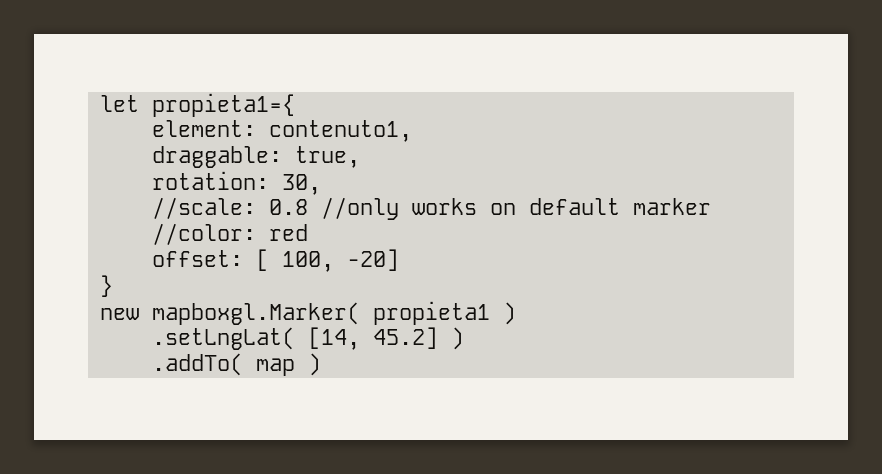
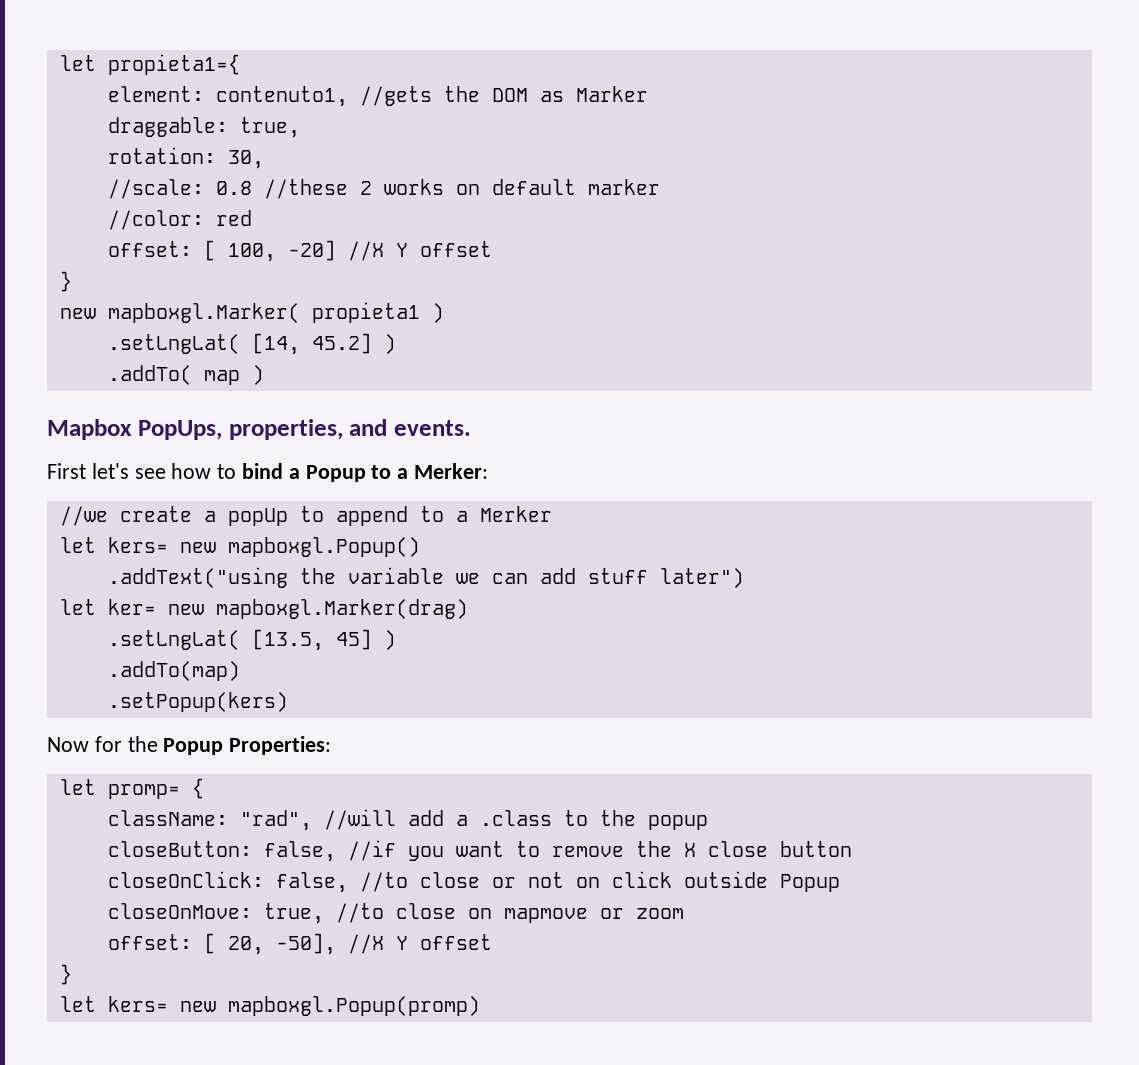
- element: contenuto1,
+ element: contenuto1, //gets the DOM as Marker
- //scale: 0.8 //only works on default marker
+ //scale: 0.8 //these 2 works on default marker
- offset: [ 100, -20]
+ offset: [ 100, -20] //X Y offset
+ Mapbox PopUps, properties, and events.
+ First let's see how to bind a Popup to a Merker:
+ //we create a popUp to append to a Merker
+ let kers= new mapboxgl.Popup()
+ .addText("using the variable we can add stuff later")
+ let ker= new mapboxgl.Marker(drag)
+ .setLngLat( [13.5, 45] )
+ .addTo(map)
+ .setPopup(kers)
+ Now for the Popup Properties:
+ let promp= {
+ className: "rad", //will add a .class to the popup
+ closeButton: false, //if you want to remove the X close button
+ closeOnClick: false, //to close or not on click outside Popup
+ closeOnMove: true, //to close on mapmove or zoom
+ offset: [ 20, -50], //X Y offset
+ }
+ let kers= new mapboxgl.Popup(promp)

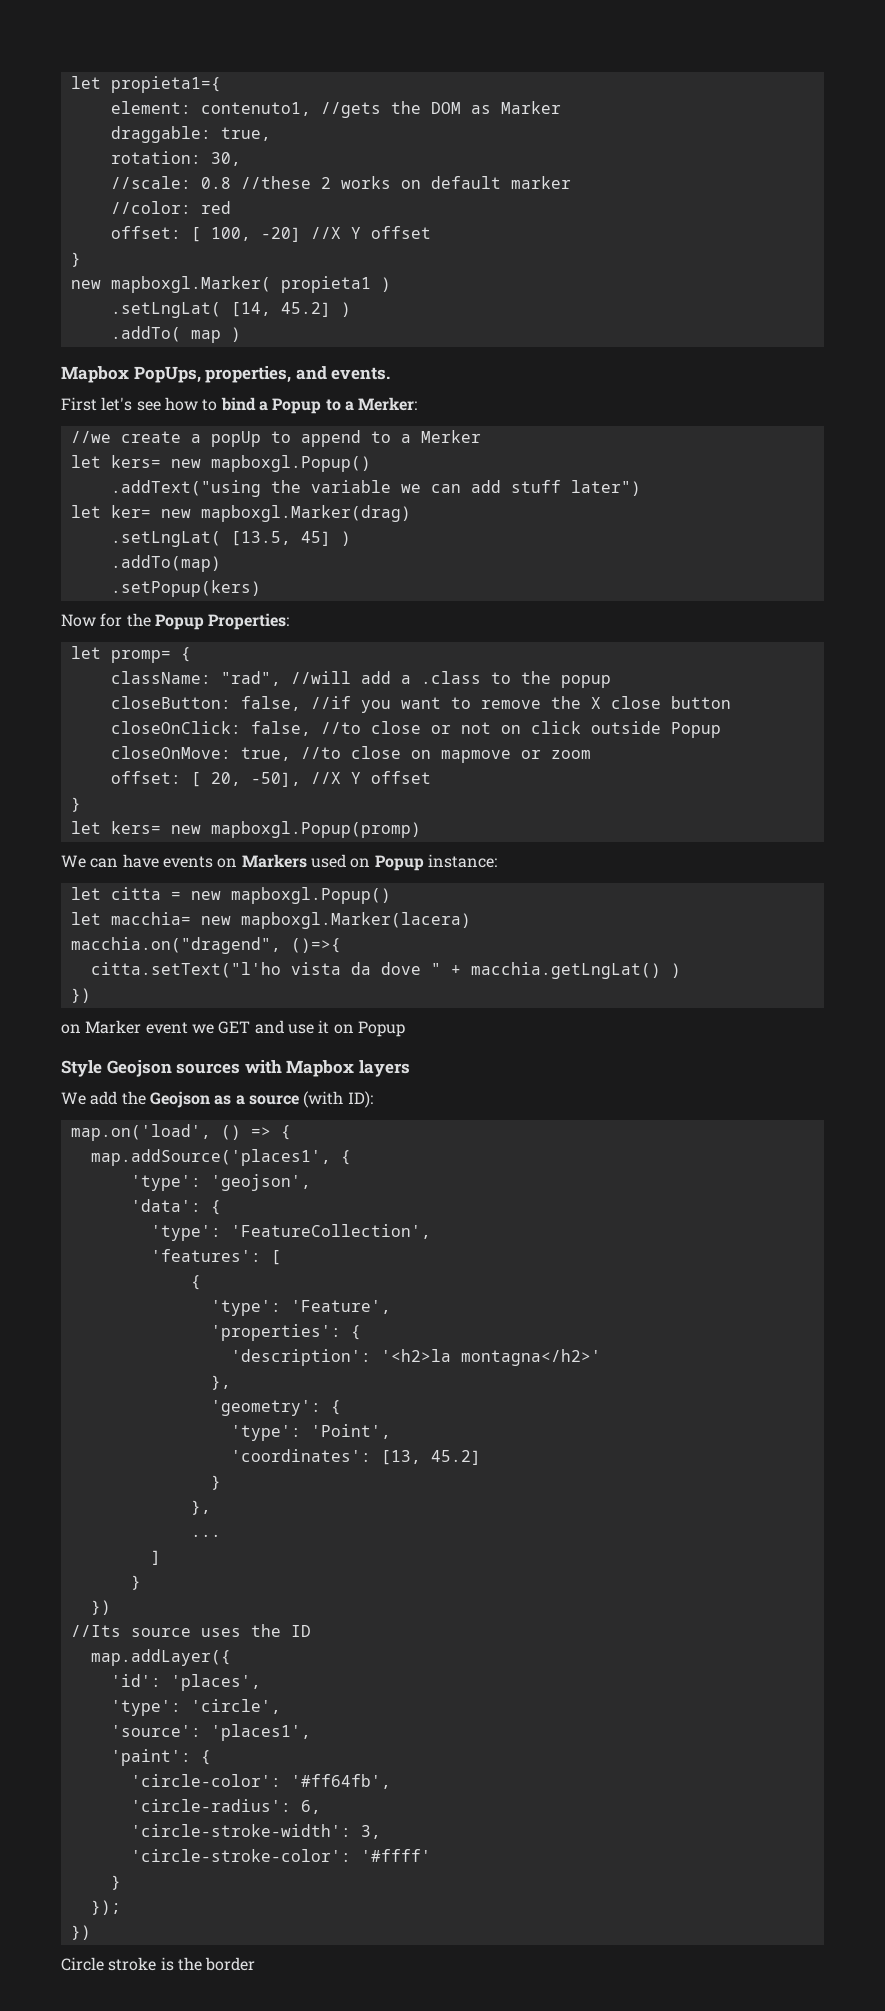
+ We can have events on Markers used on Popup instance:
+ let citta = new mapboxgl.Popup()
+ let macchia= new mapboxgl.Marker(lacera)
+ macchia.on("dragend", ()=>{
+ citta.setText("l'ho vista da dove " + macchia.getLngLat() )
+ })
+ on Marker event we GET and use it on Popup
+ Style Geojson sources with Mapbox layers
+ We add the Geojson as a source (with ID):
+ map.on('load', () => {
+ map.addSource('places1', {
+ 'type': 'geojson',
+ 'data': {
+ 'type': 'FeatureCollection',
+ 'features': [
+ {
+ 'type': 'Feature',
+ 'properties': {
+ 'description': '<h2>la montagna</h2>'
+ },
+ 'geometry': {
+ 'type': 'Point',
+ 'coordinates': [13, 45.2]
+ }
+ },
+ ...
+ ]
+ }
+ })
+ //Its source uses the ID
+ map.addLayer({
+ 'id': 'places',
+ 'type': 'circle',
+ 'source': 'places1',
+ 'paint': {
+ 'circle-color': '#ff64fb',
+ 'circle-radius': 6,
+ 'circle-stroke-width': 3,
+ 'circle-stroke-color': '#ffff'
+ }
+ });
+ })
+ Circle stroke is the border

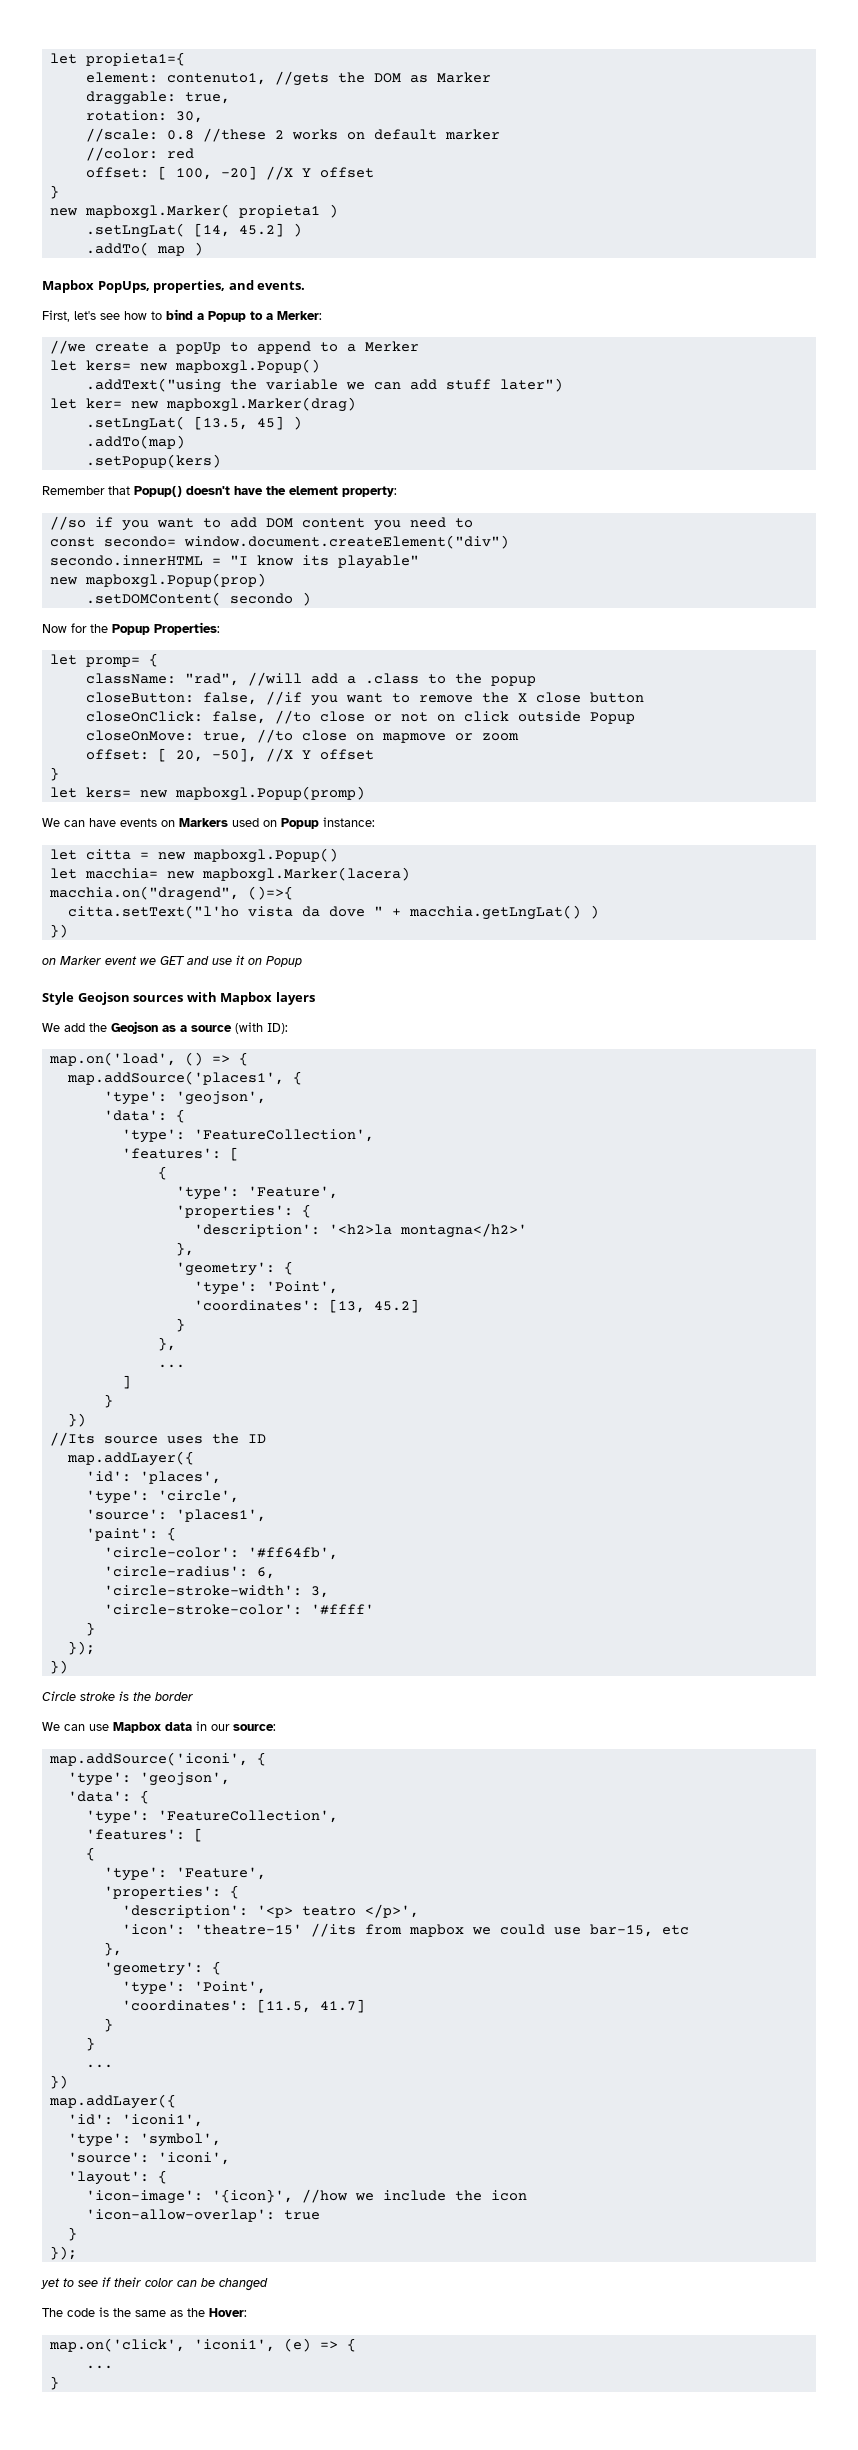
- First let's see how to bind a Popup to a Merker:
+ First, let's see how to bind a Popup to a Merker:
+ Remember that Popup() doesn't have the element property:
+ //so if you want to add DOM content you need to
+ const secondo= window.document.createElement("div")
+ secondo.innerHTML = "I know its playable"
+ new mapboxgl.Popup(prop)
+ .setDOMContent( secondo )
+ We can use Mapbox data in our source:
+ map.addSource('iconi', {
+ 'type': 'geojson',
+ 'data': {
+ 'type': 'FeatureCollection',
+ 'features': [
+ {
+ 'type': 'Feature',
+ 'properties': {
+ 'description': '<p> teatro </p>',
+ 'icon': 'theatre-15' //its from mapbox we could use bar-15, etc
+ },
+ 'geometry': {
+ 'type': 'Point',
+ 'coordinates': [11.5, 41.7]
+ }
+ }
+ ...
+ })
+ map.addLayer({
+ 'id': 'iconi1',
+ 'type': 'symbol',
+ 'source': 'iconi',
+ 'layout': {
+ 'icon-image': '{icon}', //how we include the icon
+ 'icon-allow-overlap': true
+ }
+ });
+ yet to see if their color can be changed
+ The code is the same as the Hover:
+ map.on('click', 'iconi1', (e) => {
+ ...
+ }

